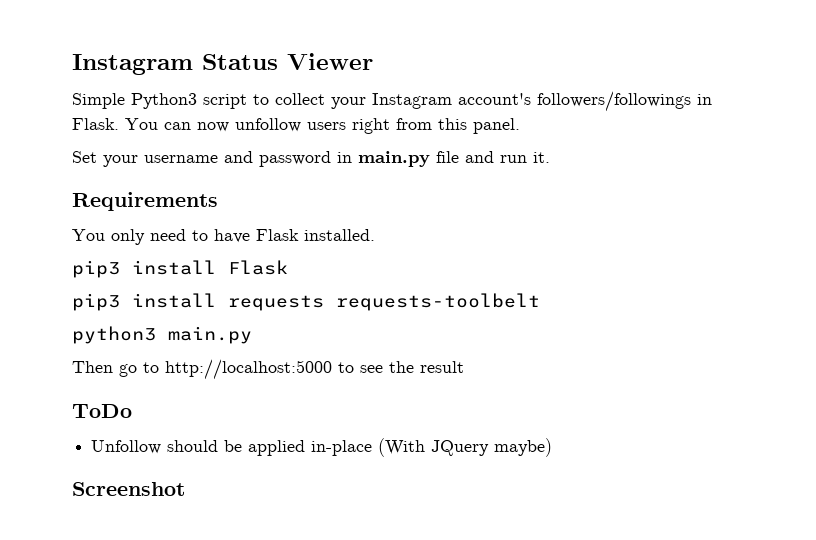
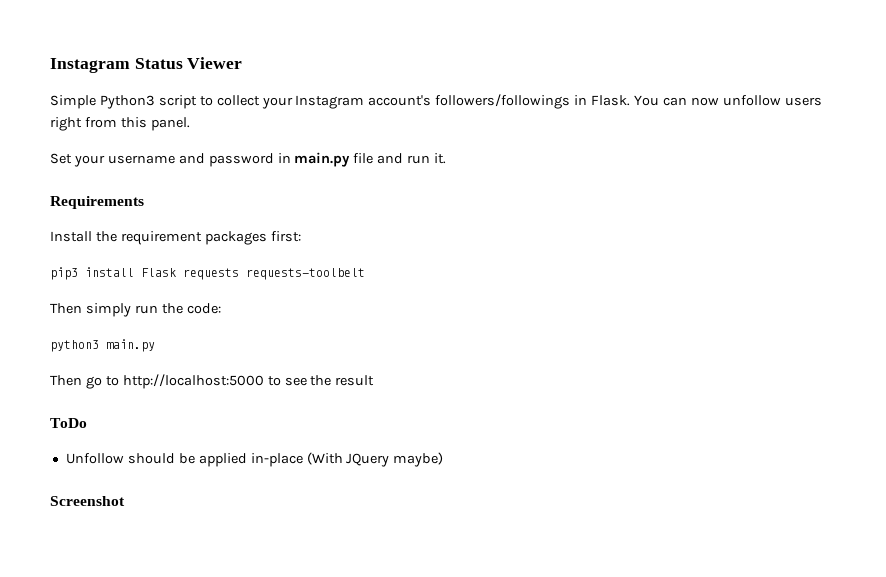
- You only need to have Flask installed.
+ Install the requirement packages first:
- pip3 install Flask
- pip3 install requests requests-toolbelt
+ pip3 install Flask requests requests-toolbelt
+ Then simply run the code:

